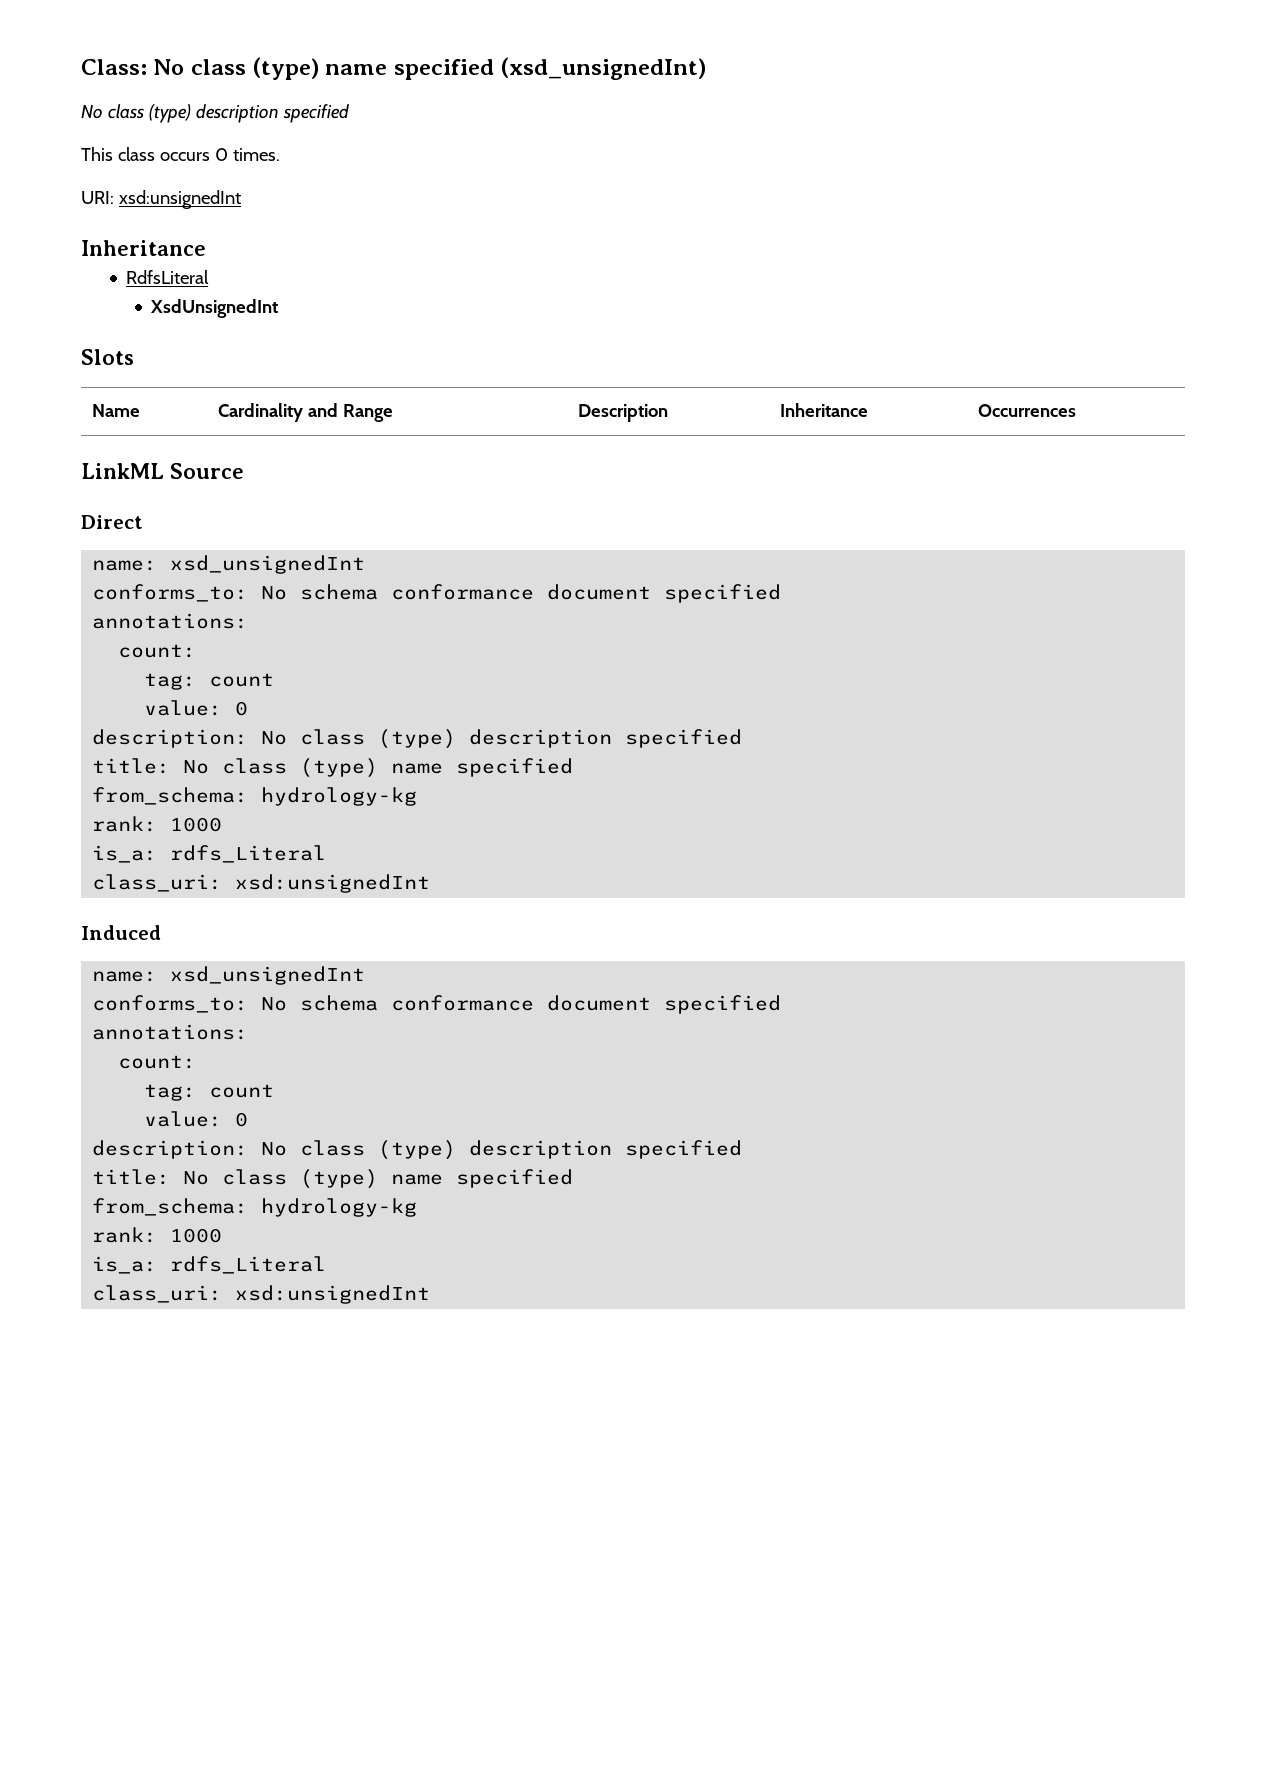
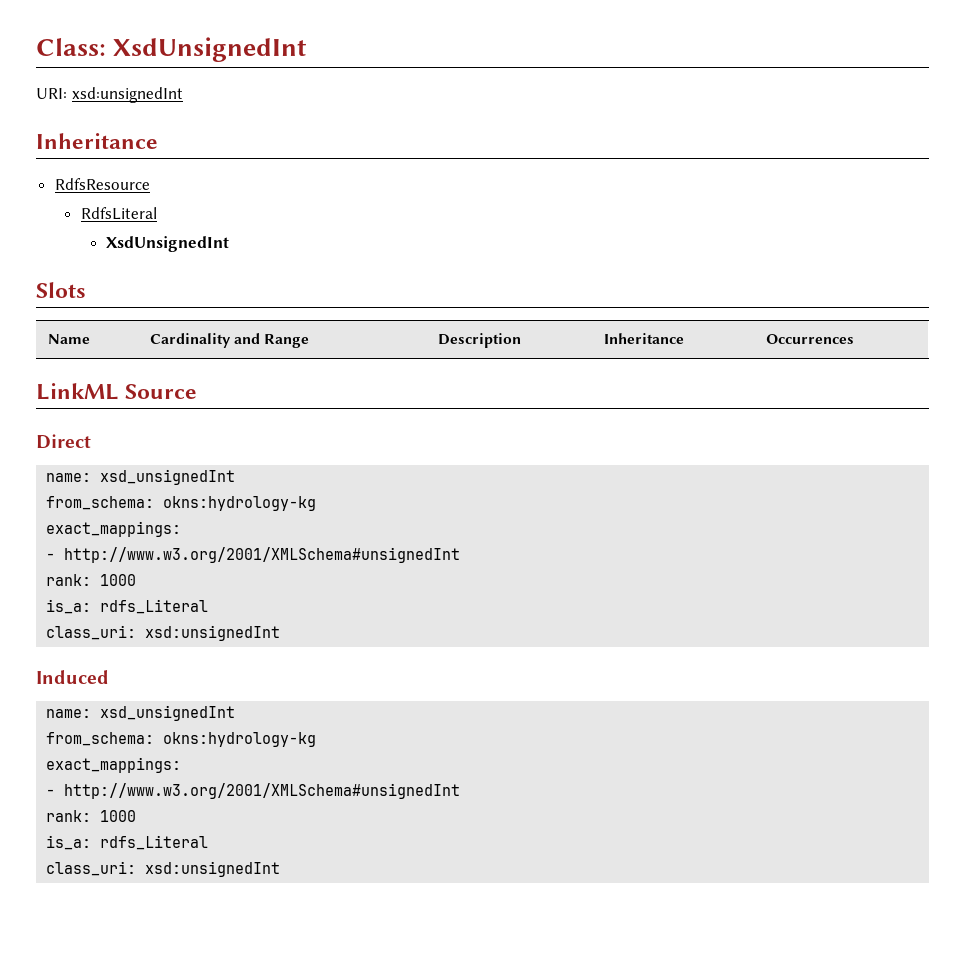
- Class: No class (type) name specified (xsd_unsignedInt)
- No class (type) description specified
- This class occurs 0 times.
+ Class: XsdUnsignedInt
+ RdfsResource
  Direct
  name: xsd_unsignedInt
- conforms_to: No schema conformance document specified
- annotations:
- count:
- tag: count
- value: 0
- description: No class (type) description specified
- title: No class (type) name specified
- from_schema: hydrology-kg
+ from_schema: okns:hydrology-kg
+ exact_mappings:
+ - http://www.w3.org/2001/XMLSchema#unsignedInt
  Induced
  name: xsd_unsignedInt
- conforms_to: No schema conformance document specified
- annotations:
- count:
- tag: count
- value: 0
- description: No class (type) description specified
- title: No class (type) name specified
- from_schema: hydrology-kg
+ from_schema: okns:hydrology-kg
+ exact_mappings:
+ - http://www.w3.org/2001/XMLSchema#unsignedInt

